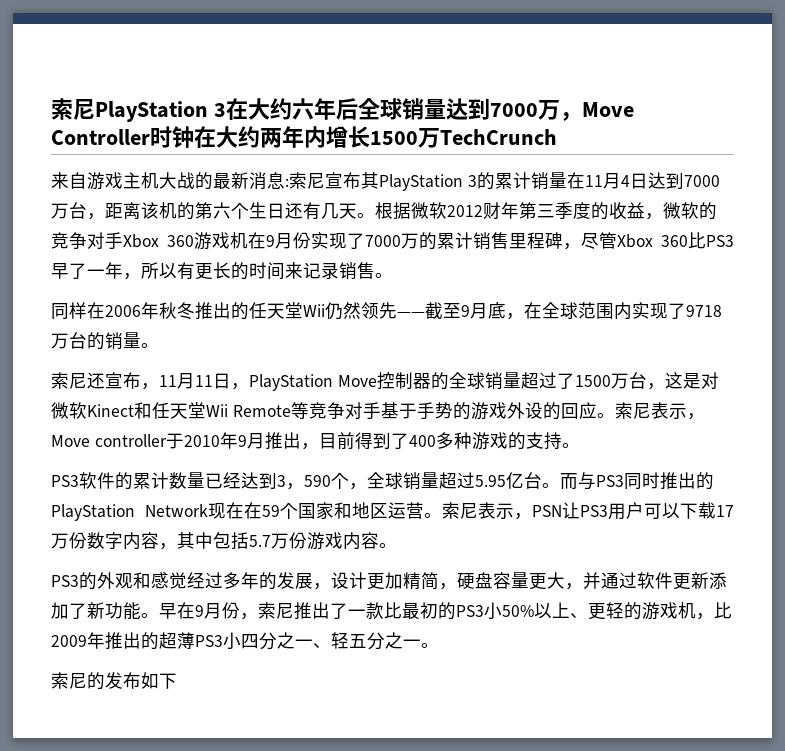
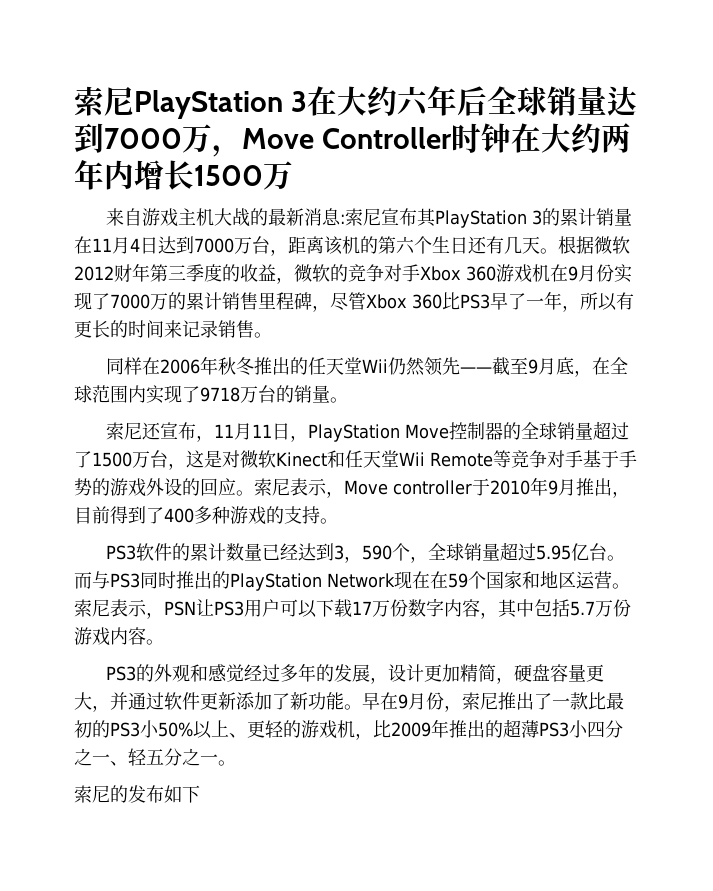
- 索尼PlayStation 3在大约六年后全球销量达到7000万，Move Controller时钟在大约两年内增长1500万TechCrunch
+ 索尼PlayStation 3在大约六年后全球销量达到7000万，Move Controller时钟在大约两年内增长1500万

